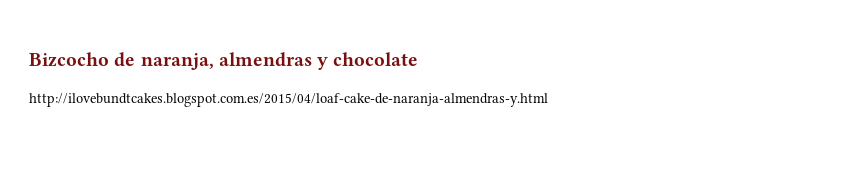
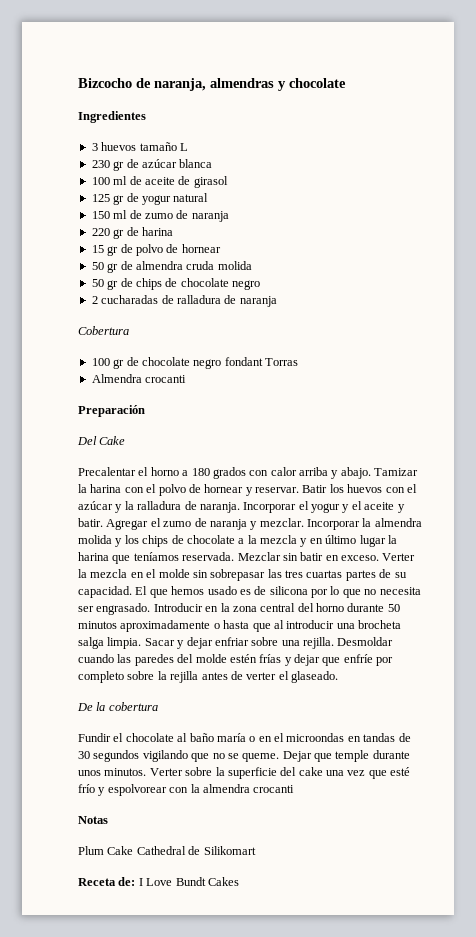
- http://ilovebundtcakes.blogspot.com.es/2015/04/loaf-cake-de-naranja-almendras-y.html
+ Ingredientes
+ 3 huevos tamaño L
+ 230 gr de azúcar blanca
+ 100 ml de aceite de girasol
+ 125 gr de yogur natural
+ 150 ml de zumo de naranja
+ 220 gr de harina
+ 15 gr de polvo de hornear
+ 50 gr de almendra cruda molida
+ 50 gr de chips de chocolate negro
+ 2 cucharadas de ralladura de naranja
+ Cobertura
+ 100 gr de chocolate negro fondant Torras
+ Almendra crocanti
+ Preparación
+ Del Cake
+ Precalentar el horno a 180 grados con calor arriba y abajo. Tamizar la harina con el polvo de hornear y reservar. Batir los huevos con el azúcar y la ralladura de naranja. Incorporar el yogur y el aceite y batir. Agregar el zumo de naranja y mezclar. Incorporar la almendra molida y los chips de chocolate a la mezcla y en último lugar la harina que teníamos reservada. Mezclar sin batir en exceso. Verter la mezcla en el molde sin sobrepasar las tres cuartas partes de su capacidad. El que hemos usado es de silicona por lo que no necesita ser engrasado. Introducir en la zona central del horno durante 50 minutos aproximadamente o hasta que al introducir una brocheta salga limpia. Sacar y dejar enfriar sobre una rejilla. Desmoldar cuando las paredes del molde estén frías y dejar que enfríe por completo sobre la rejilla antes de verter el glaseado.
+ De la cobertura
+ Fundir el chocolate al baño maría o en el microondas en tandas de 30 segundos vigilando que no se queme. Dejar que temple durante unos minutos. Verter sobre la superficie del cake una vez que esté frío y espolvorear con la almendra crocanti
+ Notas
+ Plum Cake Cathedral de Silikomart
+ Receta de: I Love Bundt Cakes

